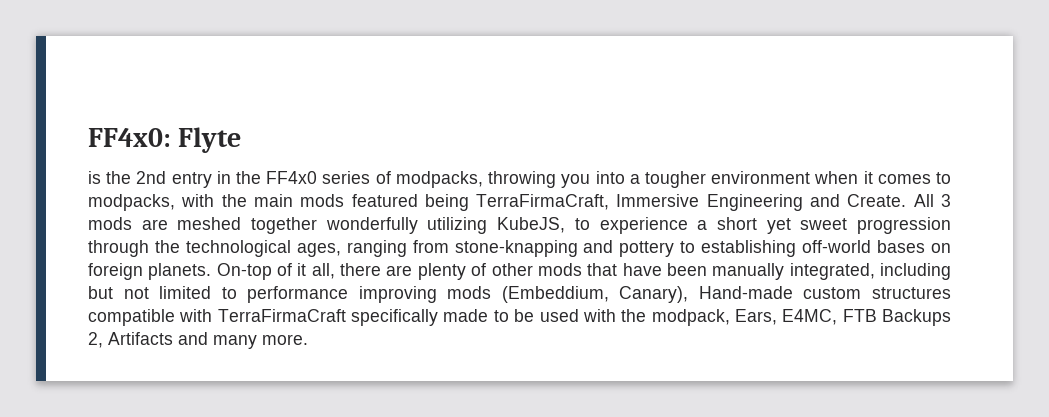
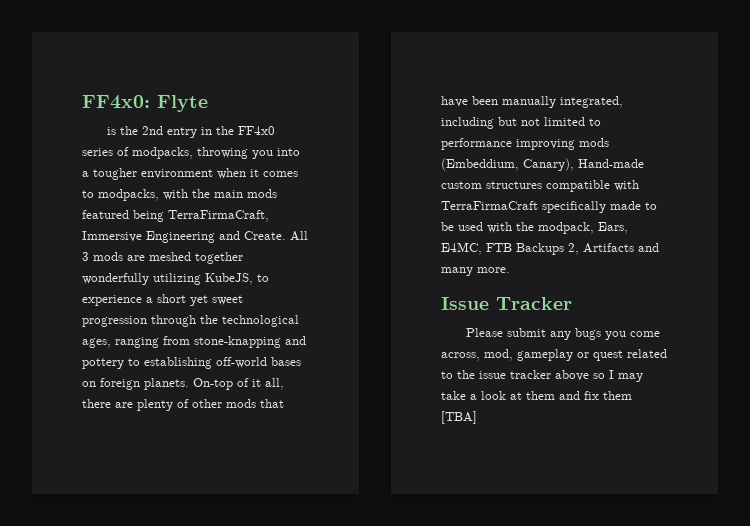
+ Issue Tracker
+ Please submit any bugs you come across, mod, gameplay or quest related to the issue tracker above so I may take a look at them and fix them [TBA]

